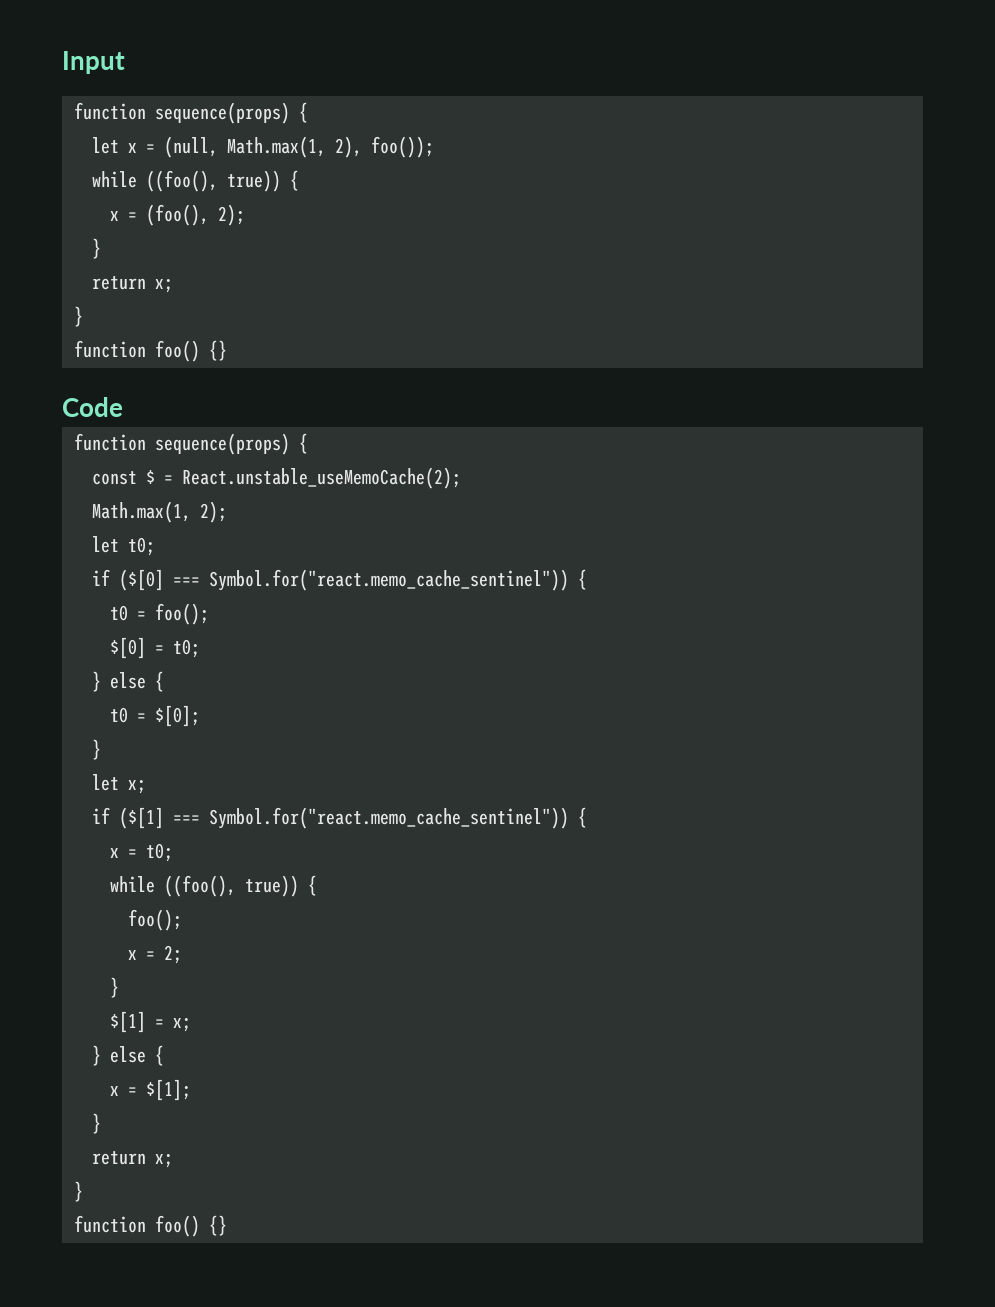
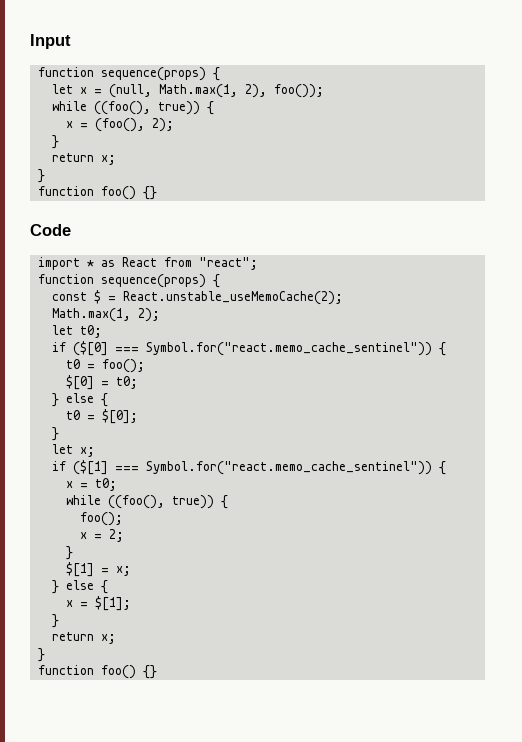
+ import * as React from "react";

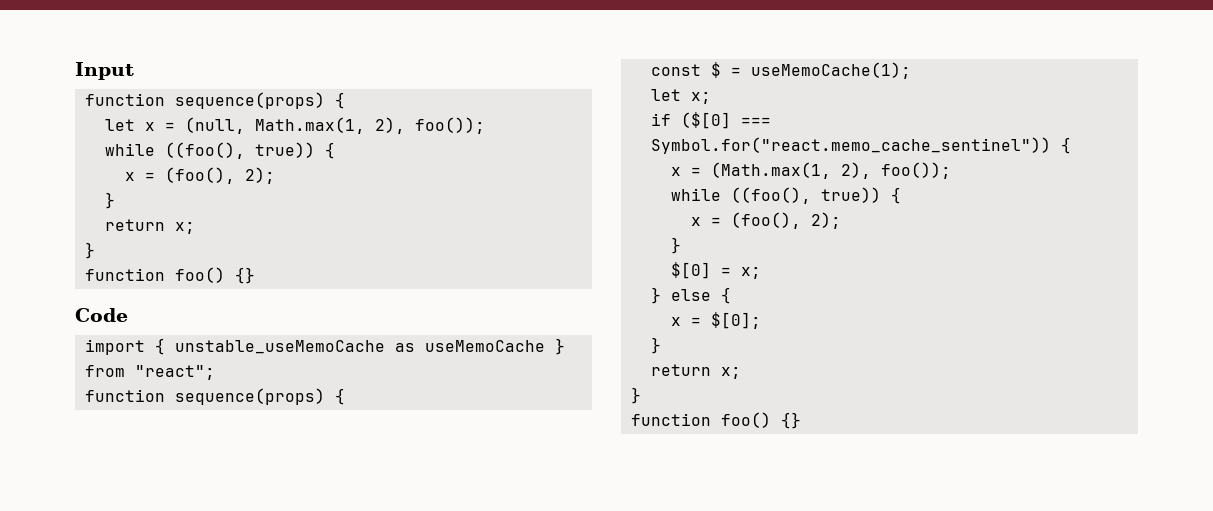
- import * as React from "react";
+ import { unstable_useMemoCache as useMemoCache } from "react";
- const $ = React.unstable_useMemoCache(2);
- Math.max(1, 2);
- let t0;
+ const $ = useMemoCache(1);
+ let x;
- t0 = foo();
- $[0] = t0;
- } else {
- t0 = $[0];
+ x = (Math.max(1, 2), foo());
+ while ((foo(), true)) {
+ x = (foo(), 2);
  }
- let x;
- if ($[1] === Symbol.for("react.memo_cache_sentinel")) {
- x = t0;
- while ((foo(), true)) {
- foo();
- x = 2;
- }
- $[1] = x;
+ $[0] = x;
- x = $[1];
+ x = $[0];

